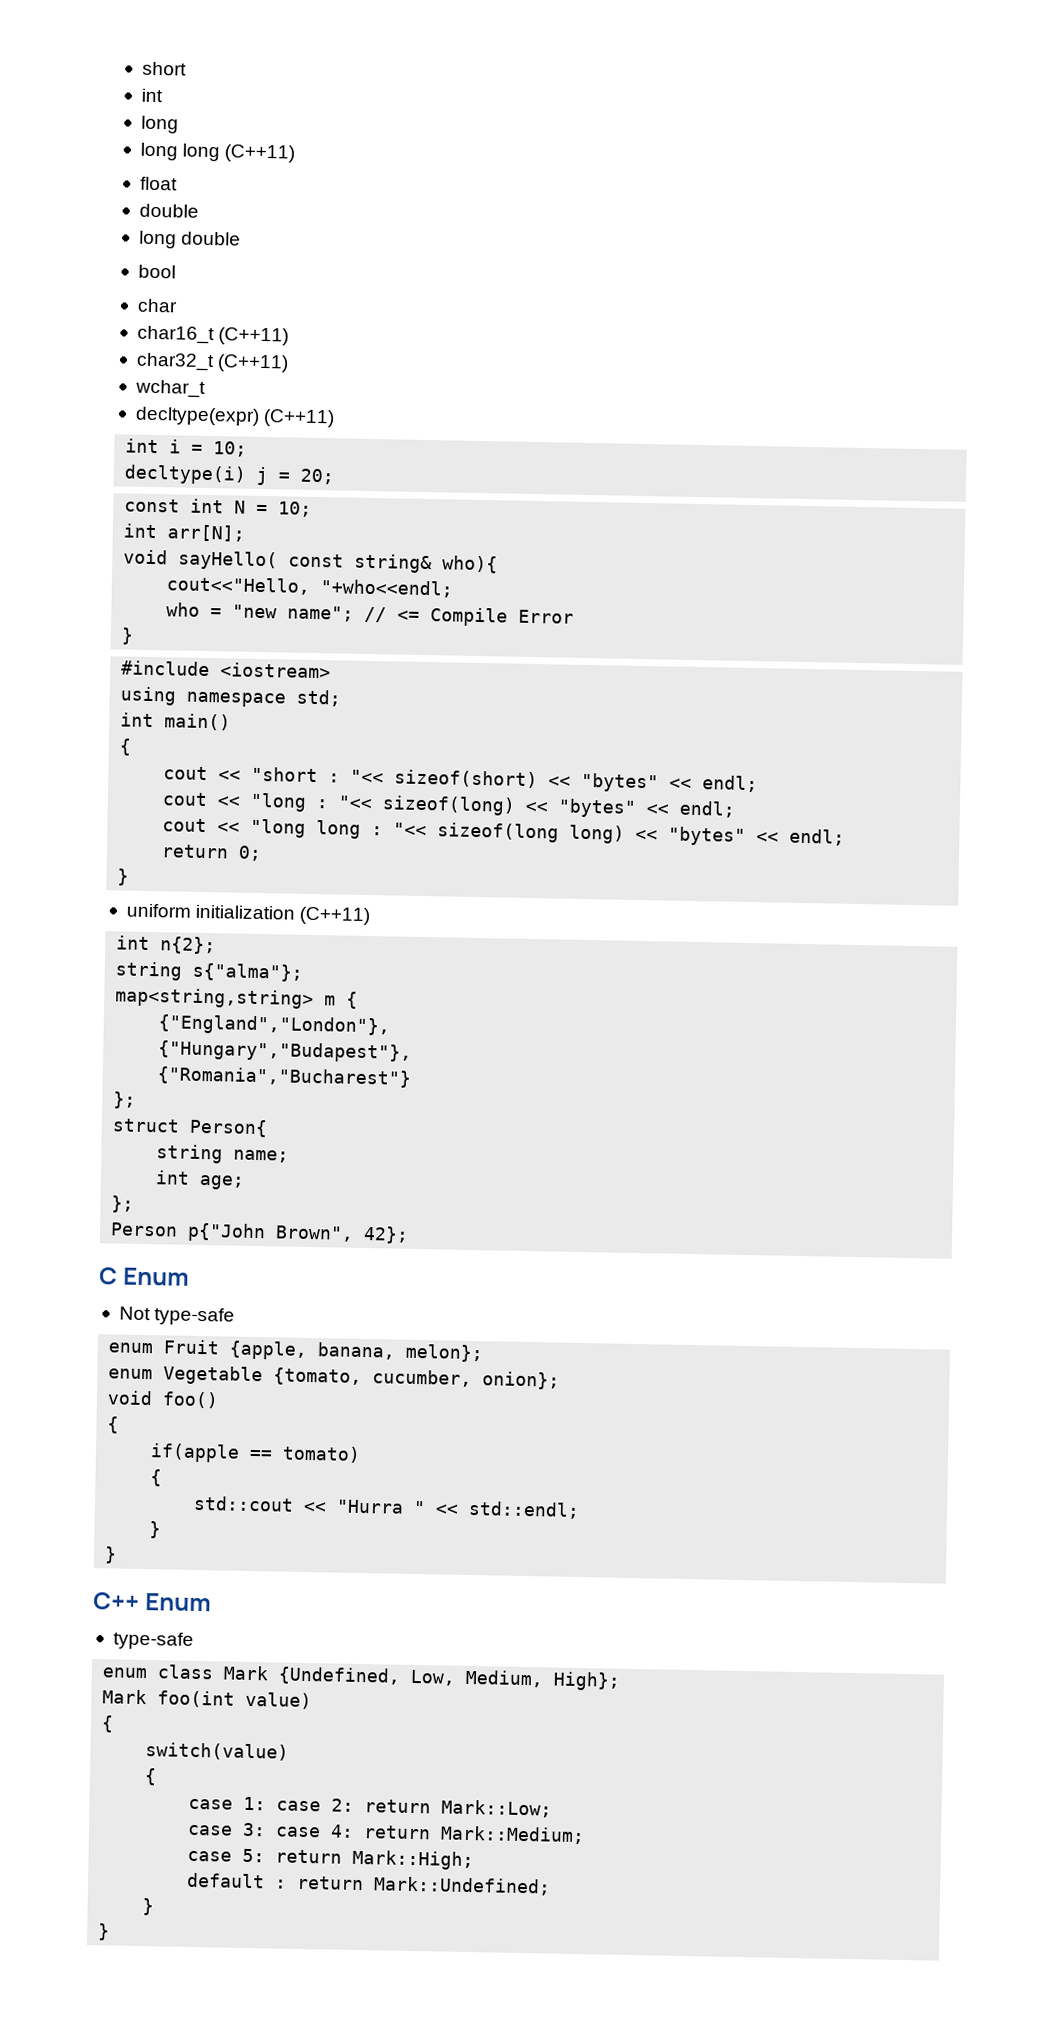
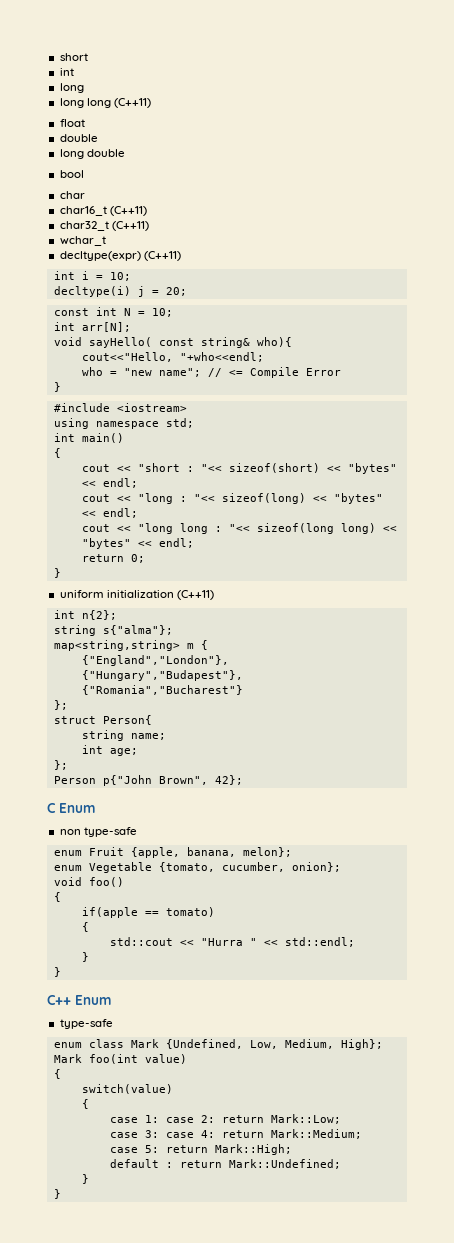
- Not type-safe
+ non type-safe

